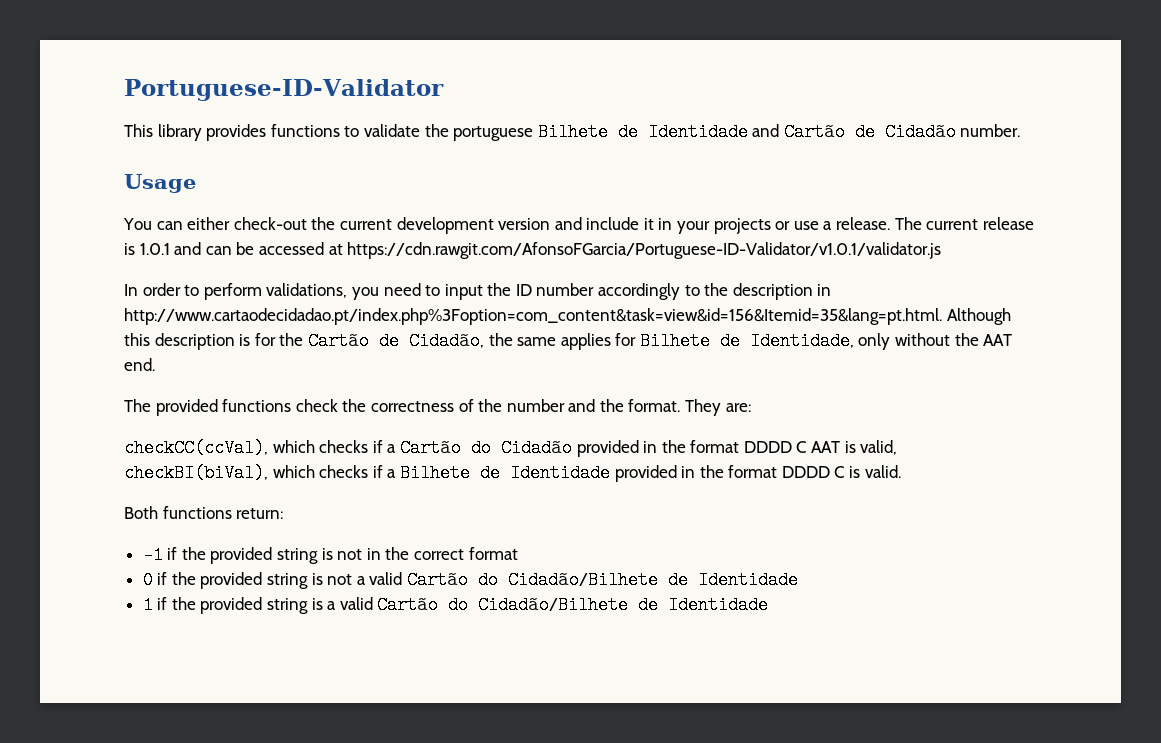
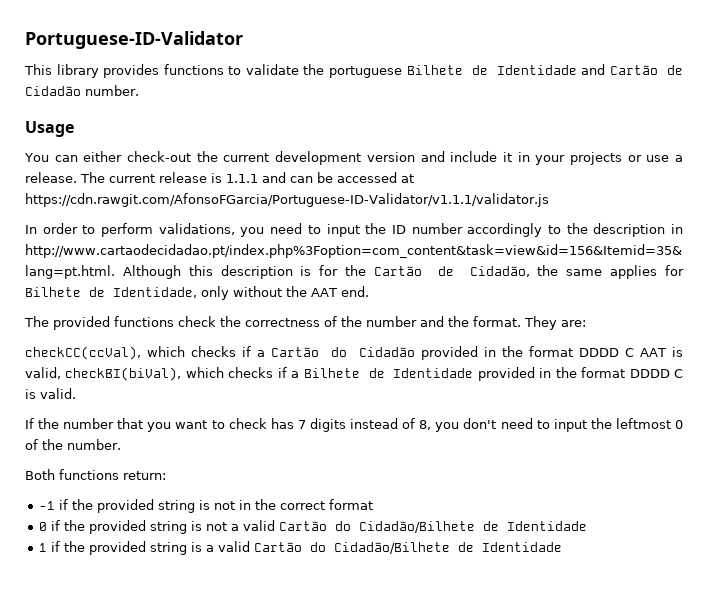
- The current release is 1.0.1 and can be accessed at https://cdn.rawgit.com/AfonsoFGarcia/Portuguese-ID-Validator/v1.0.1/validator.js
+ The current release is 1.1.1 and can be accessed at https://cdn.rawgit.com/AfonsoFGarcia/Portuguese-ID-Validator/v1.1.1/validator.js
+ If the number that you want to check has 7 digits instead of 8, you don't need to input the leftmost 0 of the number.

